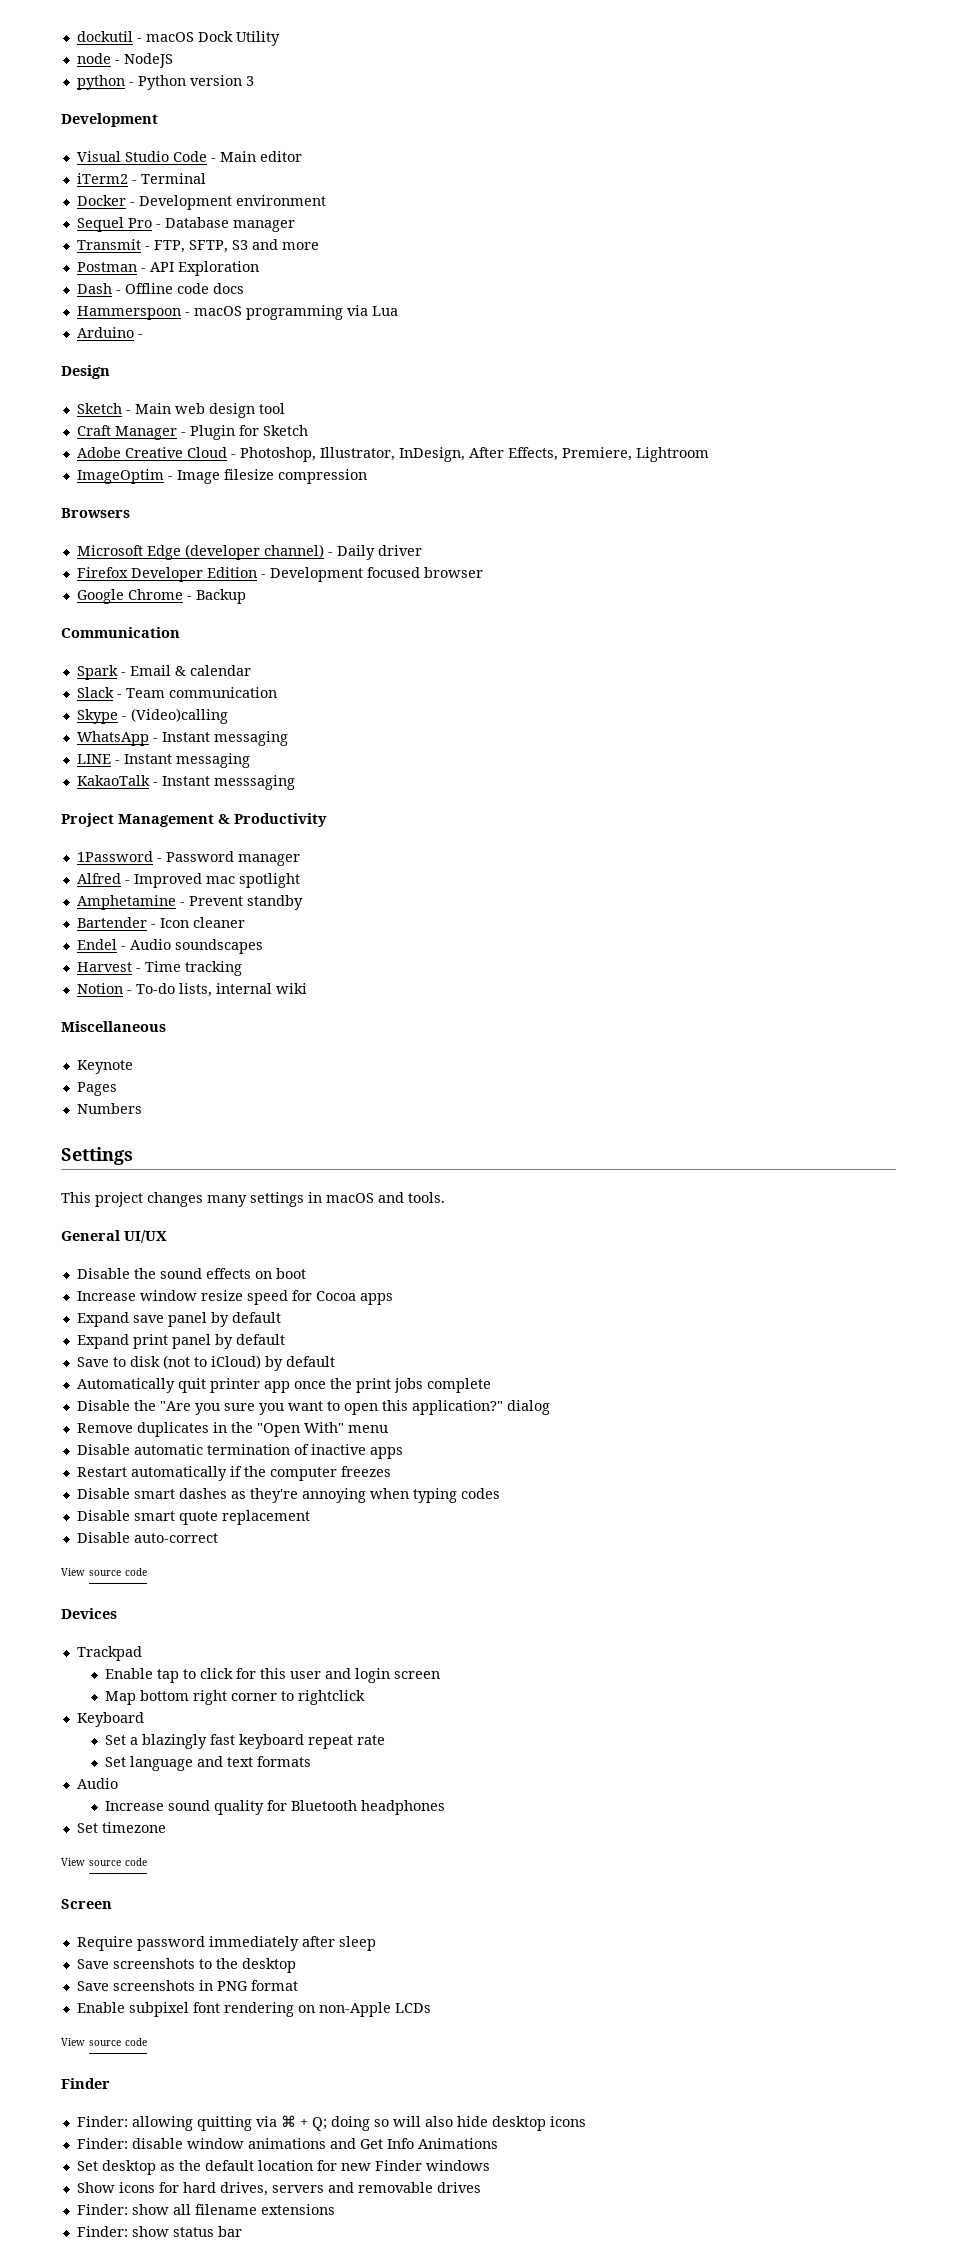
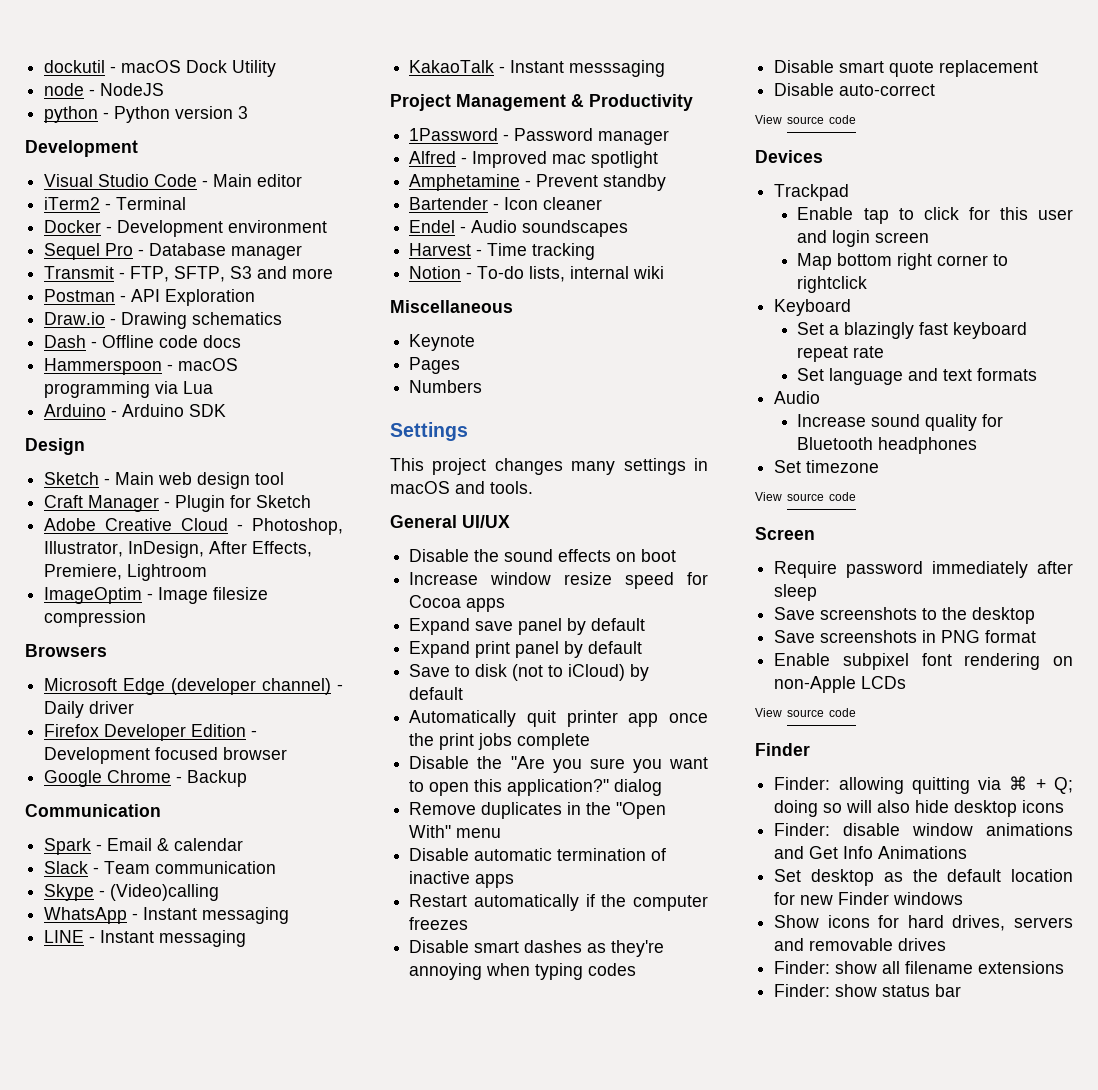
+ Draw.io - Drawing schematics
- Arduino -
+ Arduino - Arduino SDK

